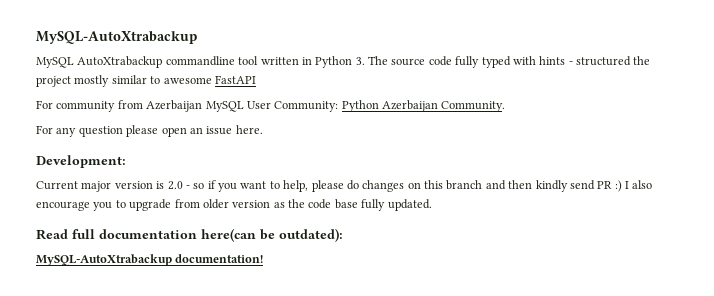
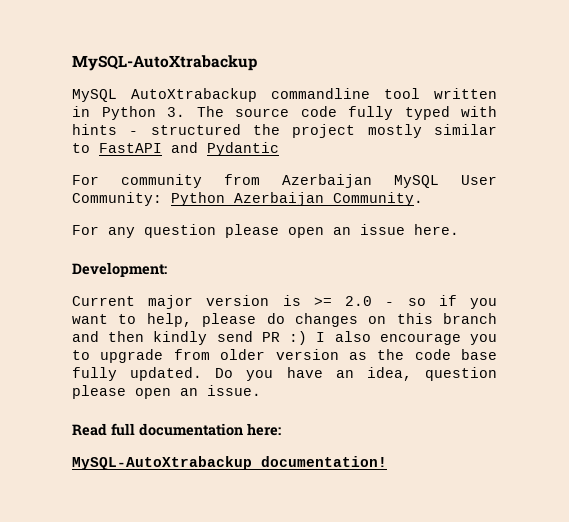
- MySQL AutoXtrabackup commandline tool written in Python 3. The source code fully typed with hints - structured the project mostly similar to awesome FastAPI
+ MySQL AutoXtrabackup commandline tool written in Python 3. The source code fully typed with hints - structured the project mostly similar to FastAPI and Pydantic
- Current major version is 2.0 - so if you want to help, please do changes on this branch and then kindly send PR :) I also encourage you to upgrade from older version as the code base fully updated.
+ Current major version is >= 2.0 - so if you want to help, please do changes on this branch and then kindly send PR :) I also encourage you to upgrade from older version as the code base fully updated. Do you have an idea, question please open an issue.
- Read full documentation here(can be outdated):
+ Read full documentation here:

